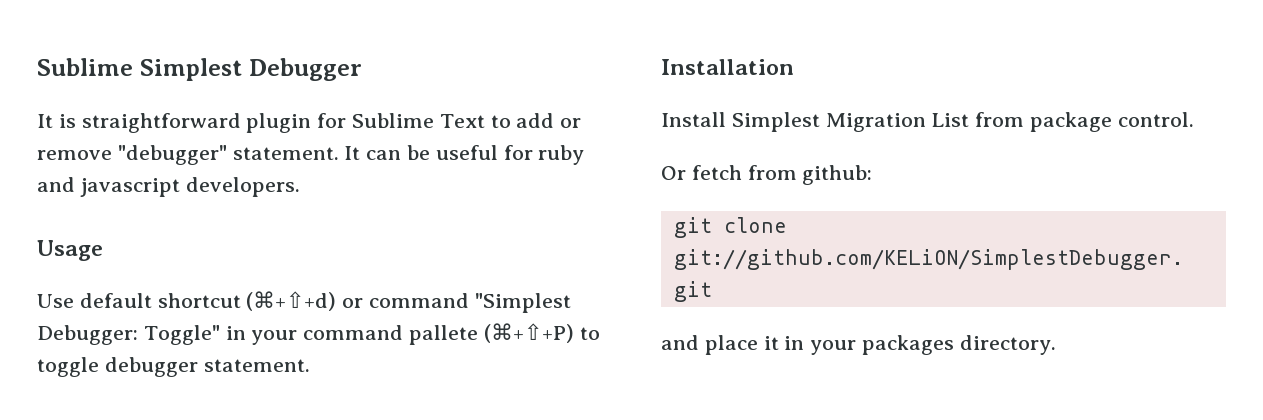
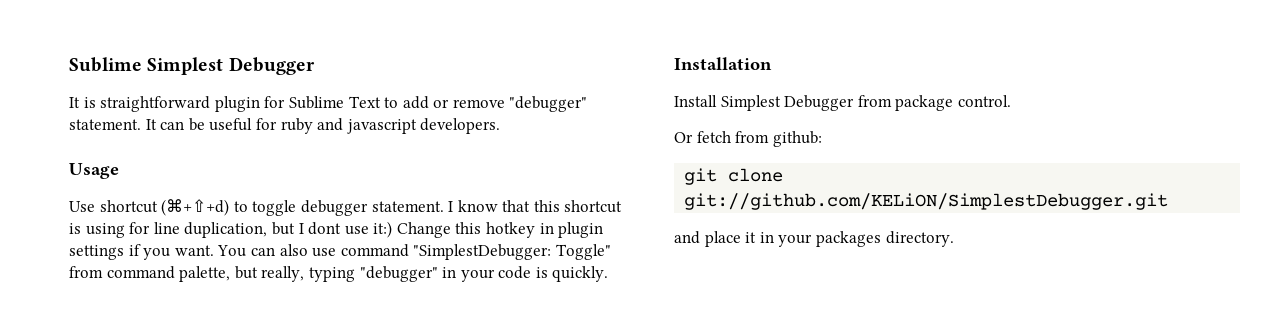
- Use default shortcut (⌘+⇧+d) or command "Simplest Debugger: Toggle" in your command pallete (⌘+⇧+P) to toggle debugger statement.
+ Use shortcut (⌘+⇧+d) to toggle debugger statement. I know that this shortcut is using for line duplication, but I dont use it:) Change this hotkey in plugin settings if you want. You can also use command "SimplestDebugger: Toggle" from command palette, but really, typing "debugger" in your code is quickly.
- Install Simplest Migration List from package control.
+ Install Simplest Debugger from package control.

